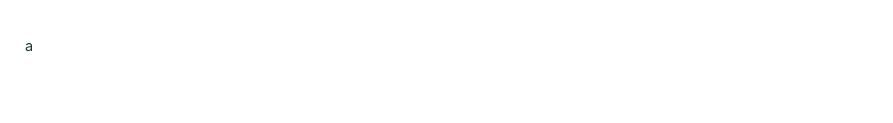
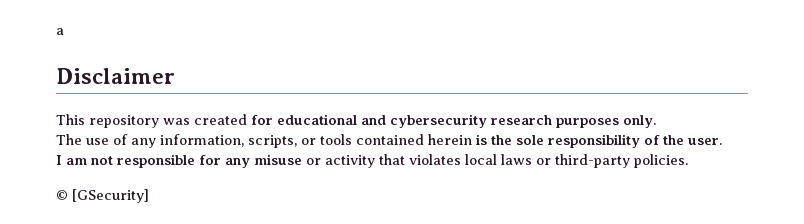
+ Disclaimer
+ This repository was created for educational and cybersecurity research purposes only.
+ The use of any information, scripts, or tools contained herein is the sole responsibility of the user.
+ I am not responsible for any misuse or activity that violates local laws or third-party policies.
+ © [GSecurity]

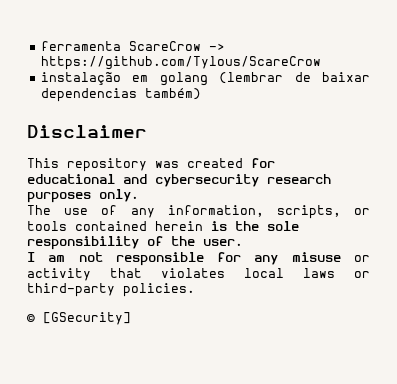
- a
+ ferramenta ScareCrow -> https://github.com/Tylous/ScareCrow
+ instalação em golang (lembrar de baixar dependencias também)

